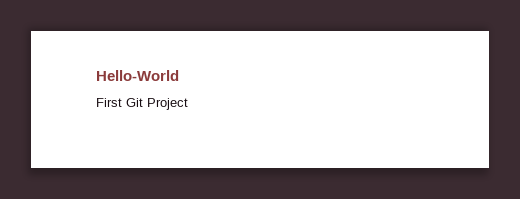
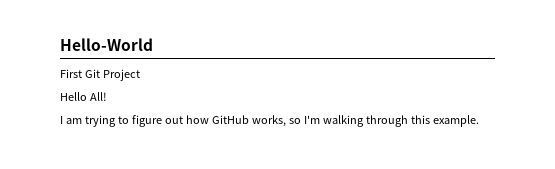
+ Hello All!
+ I am trying to figure out how GitHub works, so I'm walking through this example.

